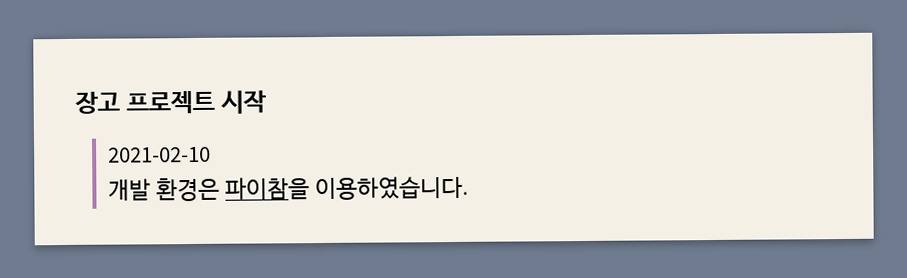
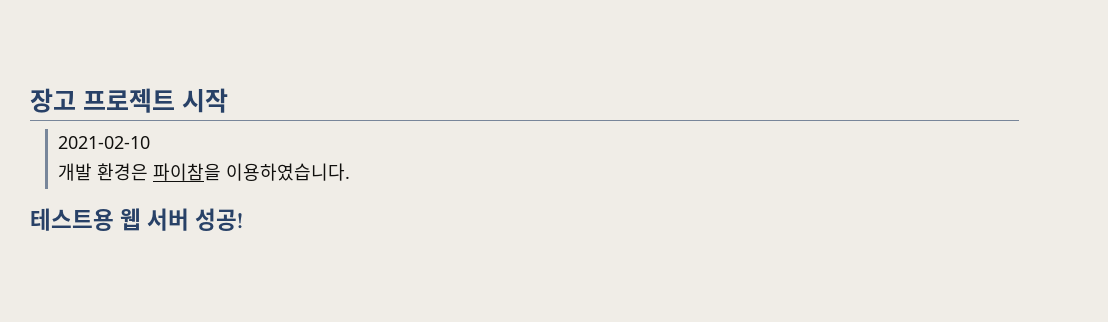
+ 테스트용 웹 서버 성공!

